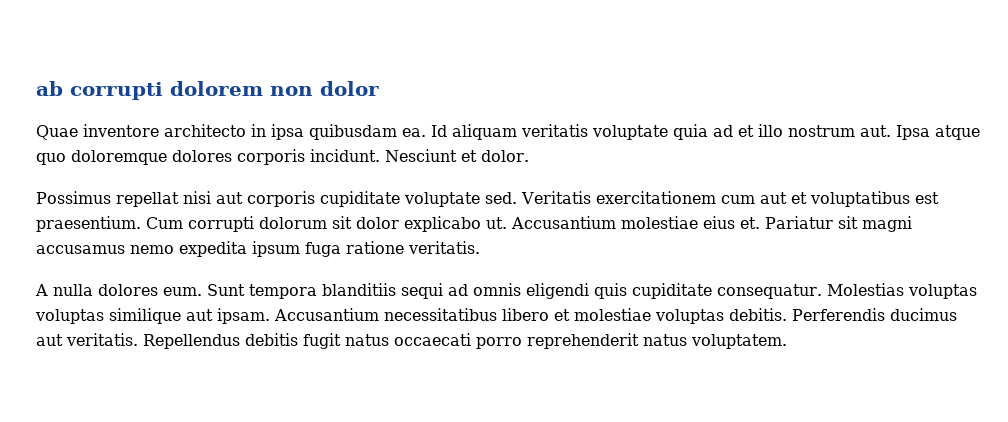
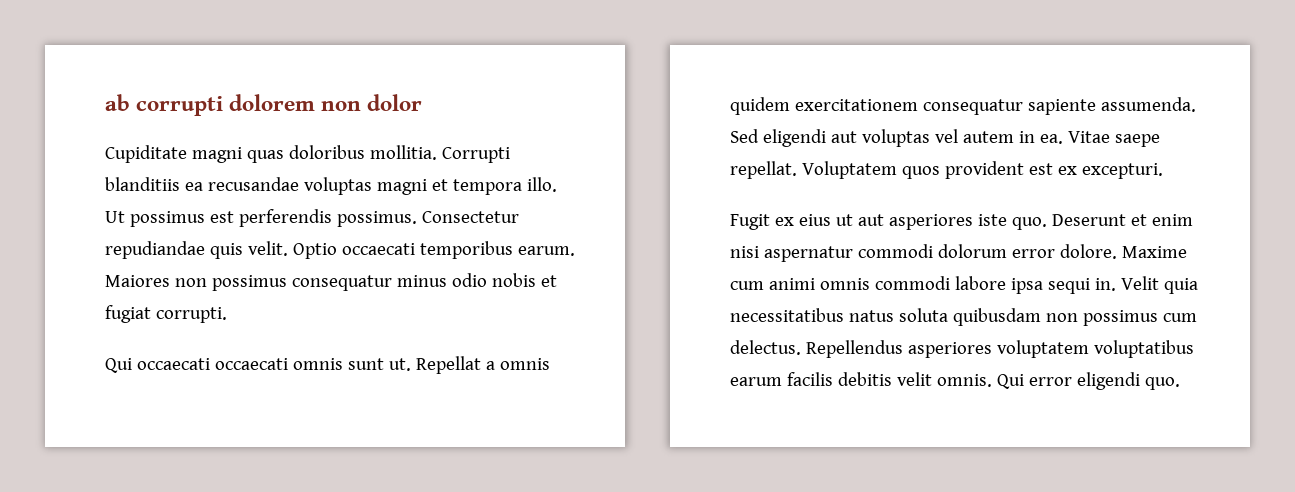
- Quae inventore architecto in ipsa quibusdam ea. Id aliquam veritatis voluptate quia ad et illo nostrum aut. Ipsa atque quo doloremque dolores corporis incidunt. Nesciunt et dolor.
- Possimus repellat nisi aut corporis cupiditate voluptate sed. Veritatis exercitationem cum aut et voluptatibus est praesentium. Cum corrupti dolorum sit dolor explicabo ut. Accusantium molestiae eius et. Pariatur sit magni accusamus nemo expedita ipsum fuga ratione veritatis.
- A nulla dolores eum. Sunt tempora blanditiis sequi ad omnis eligendi quis cupiditate consequatur. Molestias voluptas voluptas similique aut ipsam. Accusantium necessitatibus libero et molestiae voluptas debitis. Perferendis ducimus aut veritatis. Repellendus debitis fugit natus occaecati porro reprehenderit natus voluptatem.
+ Cupiditate magni quas doloribus mollitia. Corrupti blanditiis ea recusandae voluptas magni et tempora illo. Ut possimus est perferendis possimus. Consectetur repudiandae quis velit. Optio occaecati temporibus earum. Maiores non possimus consequatur minus odio nobis et fugiat corrupti.
+ Qui occaecati occaecati omnis sunt ut. Repellat a omnis quidem exercitationem consequatur sapiente assumenda. Sed eligendi aut voluptas vel autem in ea. Vitae saepe repellat. Voluptatem quos provident est ex excepturi.
+ Fugit ex eius ut aut asperiores iste quo. Deserunt et enim nisi aspernatur commodi dolorum error dolore. Maxime cum animi omnis commodi labore ipsa sequi in. Velit quia necessitatibus natus soluta quibusdam non possimus cum delectus. Repellendus asperiores voluptatem voluptatibus earum facilis debitis velit omnis. Qui error eligendi quo.

